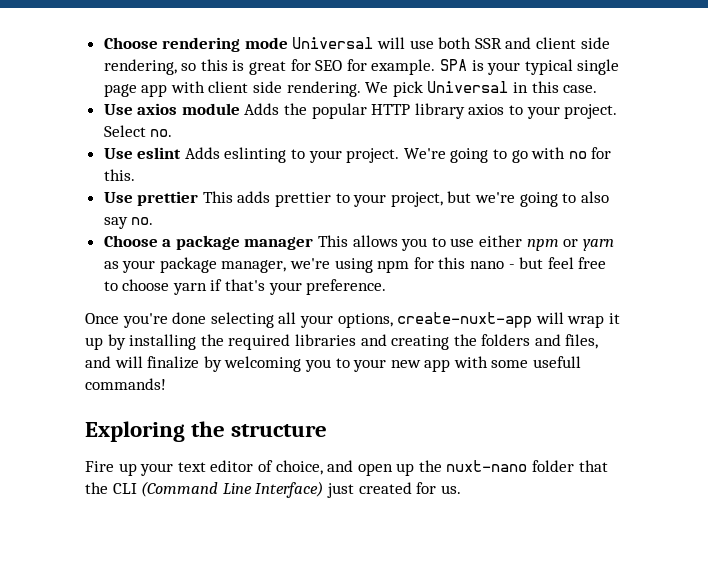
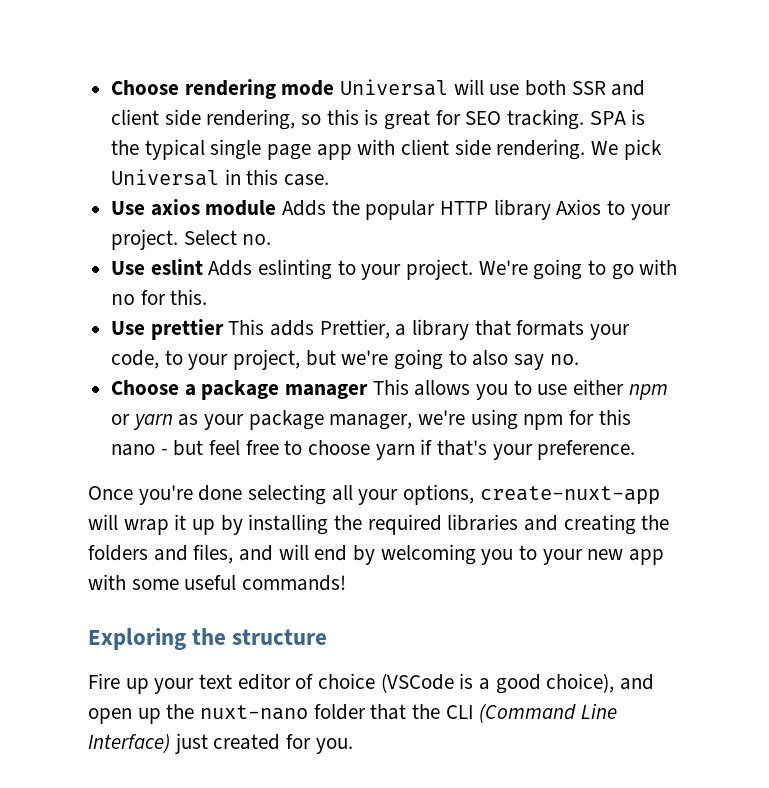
- Choose rendering mode Universal will use both SSR and client side rendering, so this is great for SEO for example.
+ Choose rendering mode Universal will use both SSR and client side rendering, so this is great for SEO tracking.
- SPA is your typical single page app with client side rendering.
+ SPA is the typical single page app with client side rendering.
- Use axios module Adds the popular HTTP library axios to your project.
+ Use axios module Adds the popular HTTP library Axios to your project.
- Use prettier This adds prettier to your project, but we're going to also say no.
+ Use prettier This adds Prettier, a library that formats your code, to your project, but we're going to also say no.
- Once you're done selecting all your options, create-nuxt-app will wrap it up by installing the required libraries and creating the folders and files, and will finalize by welcoming you to your new app with some usefull commands!
+ Once you're done selecting all your options, create-nuxt-app will wrap it up by installing the required libraries and creating the folders and files, and will end by welcoming you to your new app with some useful commands!
- Fire up your text editor of choice, and open up the nuxt-nano folder that the CLI (Command Line Interface) just created for us.
+ Fire up your text editor of choice (VSCode is a good choice), and open up the nuxt-nano folder that the CLI (Command Line Interface) just created for you.

